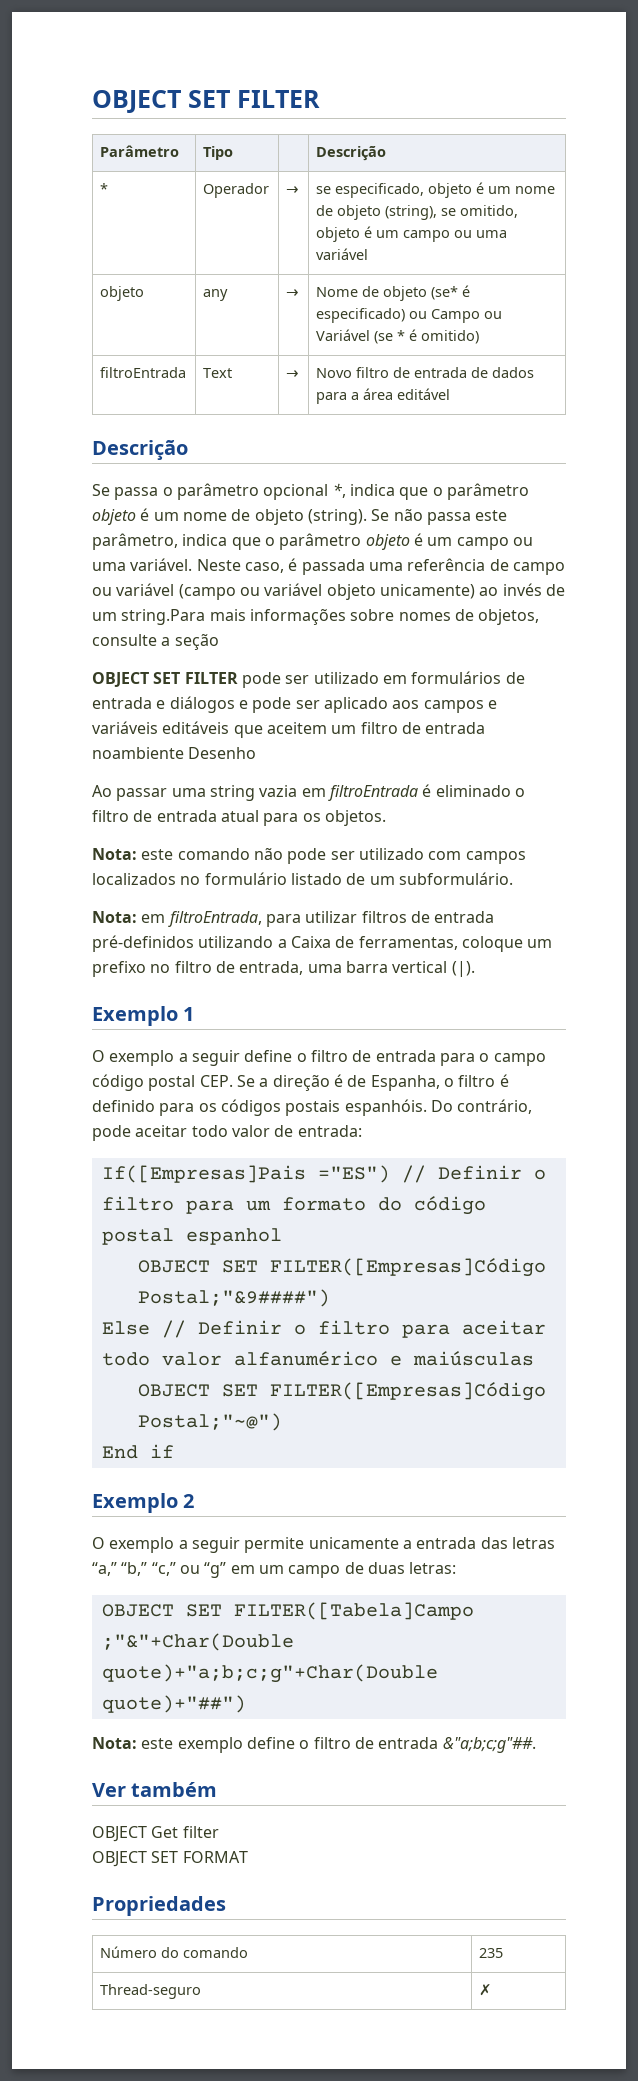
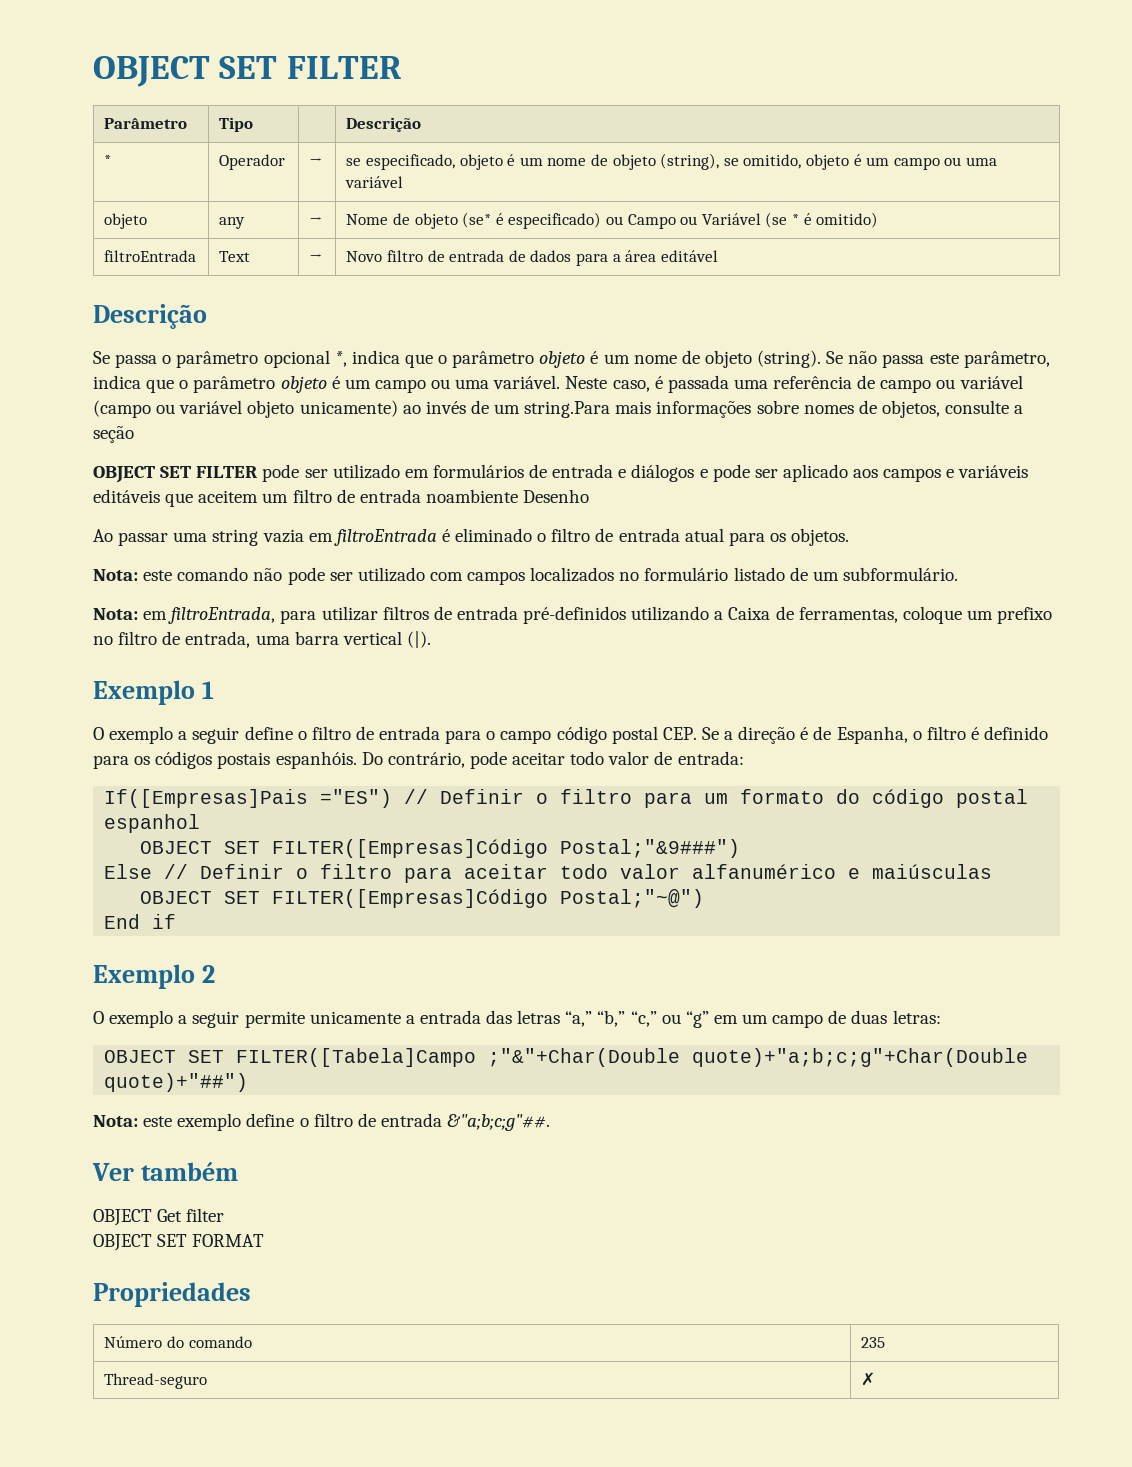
- OBJECT SET FILTER([Empresas]Código Postal;"&9####")
+ OBJECT SET FILTER([Empresas]Código Postal;"&9###")

